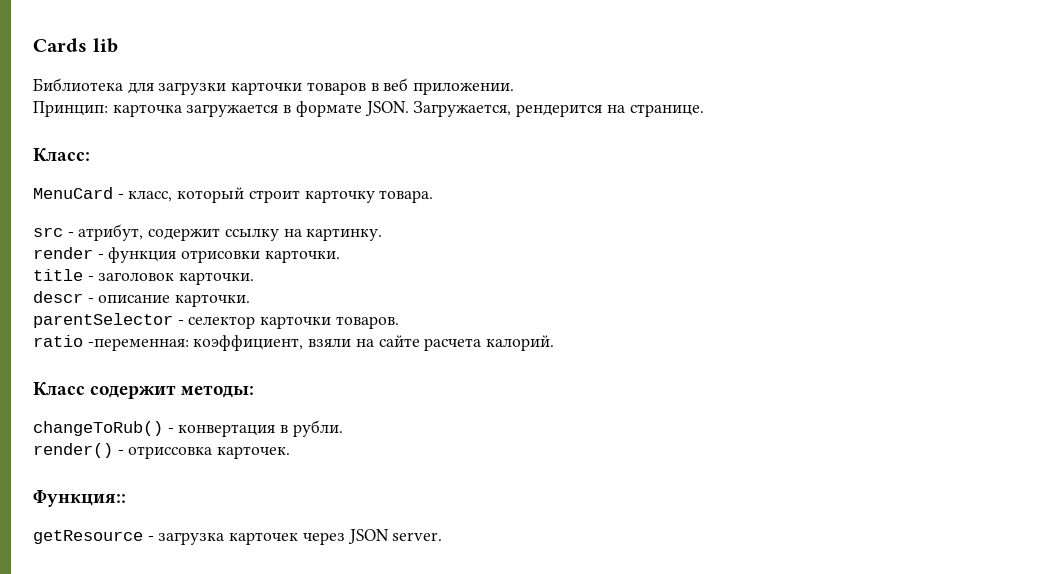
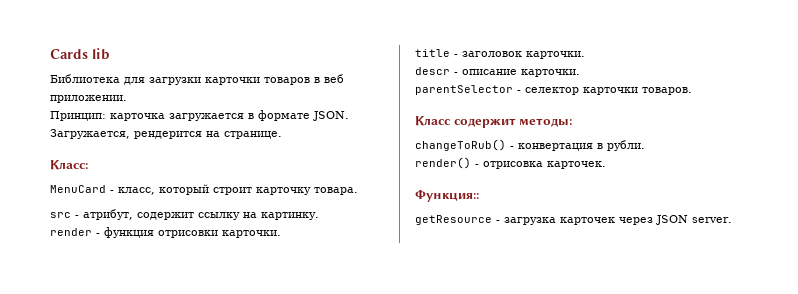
- ratio -переменная: коэффициент, взяли на сайте расчета калорий.
- render() - отриссовка карточек.
+ render() - отрисовка карточек.

